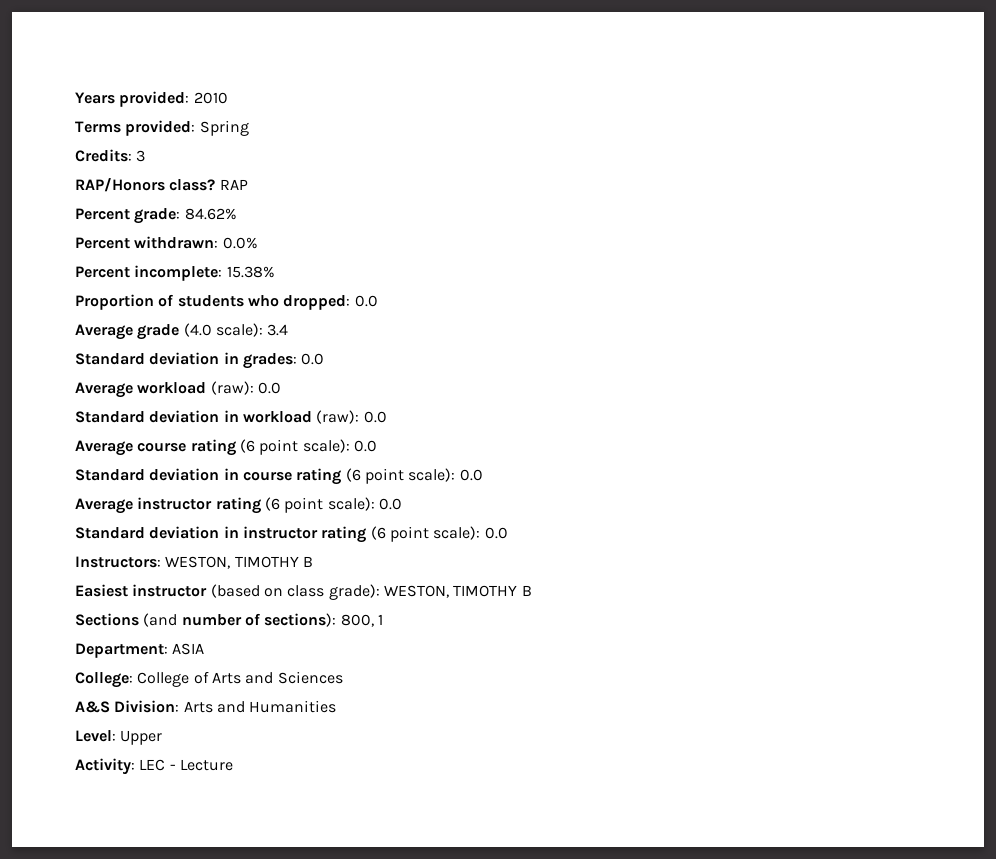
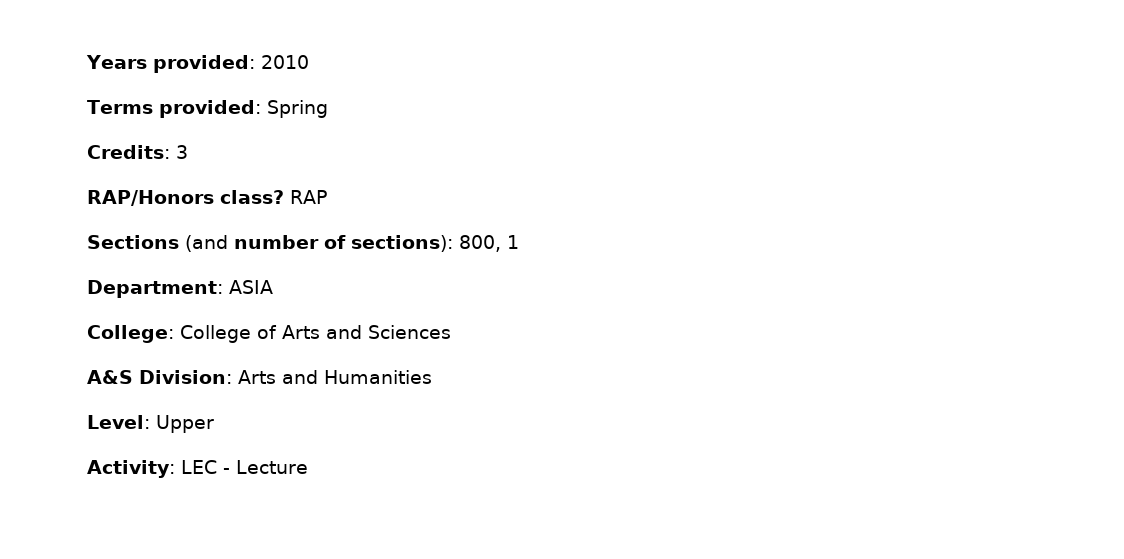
- Percent grade: 84.62%
- Percent withdrawn: 0.0%
- Percent incomplete: 15.38%
- Proportion of students who dropped: 0.0
- Average grade (4.0 scale): 3.4
- Standard deviation in grades: 0.0
- Average workload (raw): 0.0
- Standard deviation in workload (raw): 0.0
- Average course rating (6 point scale): 0.0
- Standard deviation in course rating (6 point scale): 0.0
- Average instructor rating (6 point scale): 0.0
- Standard deviation in instructor rating (6 point scale): 0.0
- Instructors: WESTON, TIMOTHY B
- Easiest instructor (based on class grade): WESTON, TIMOTHY B

